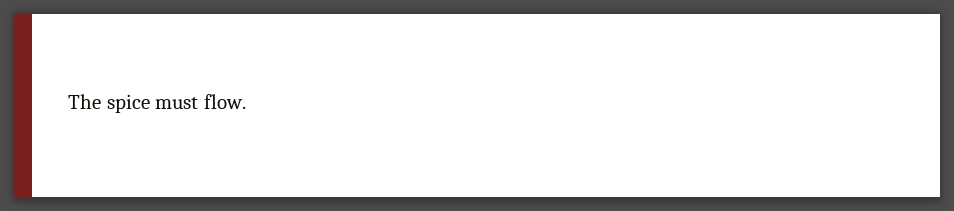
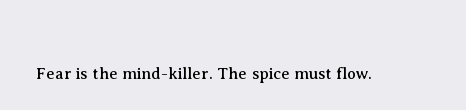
+ Fear is the mind-killer.

